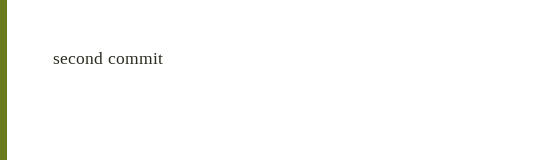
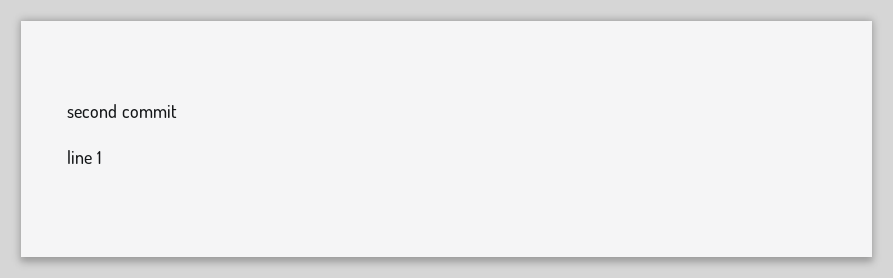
+ line 1

